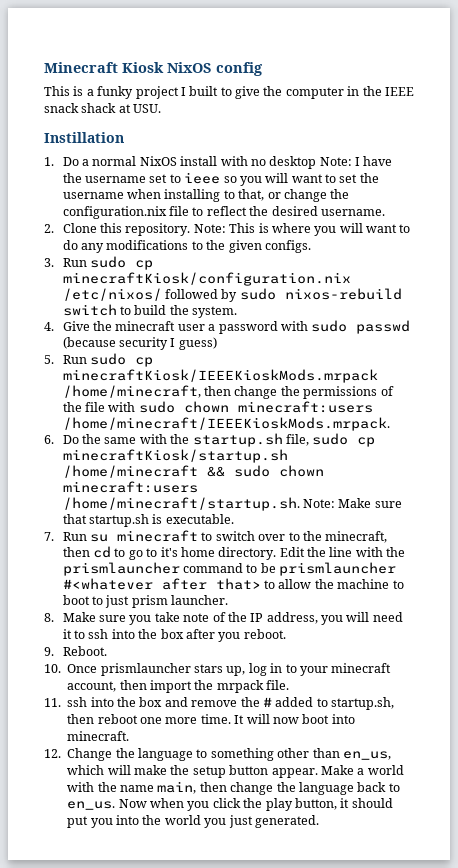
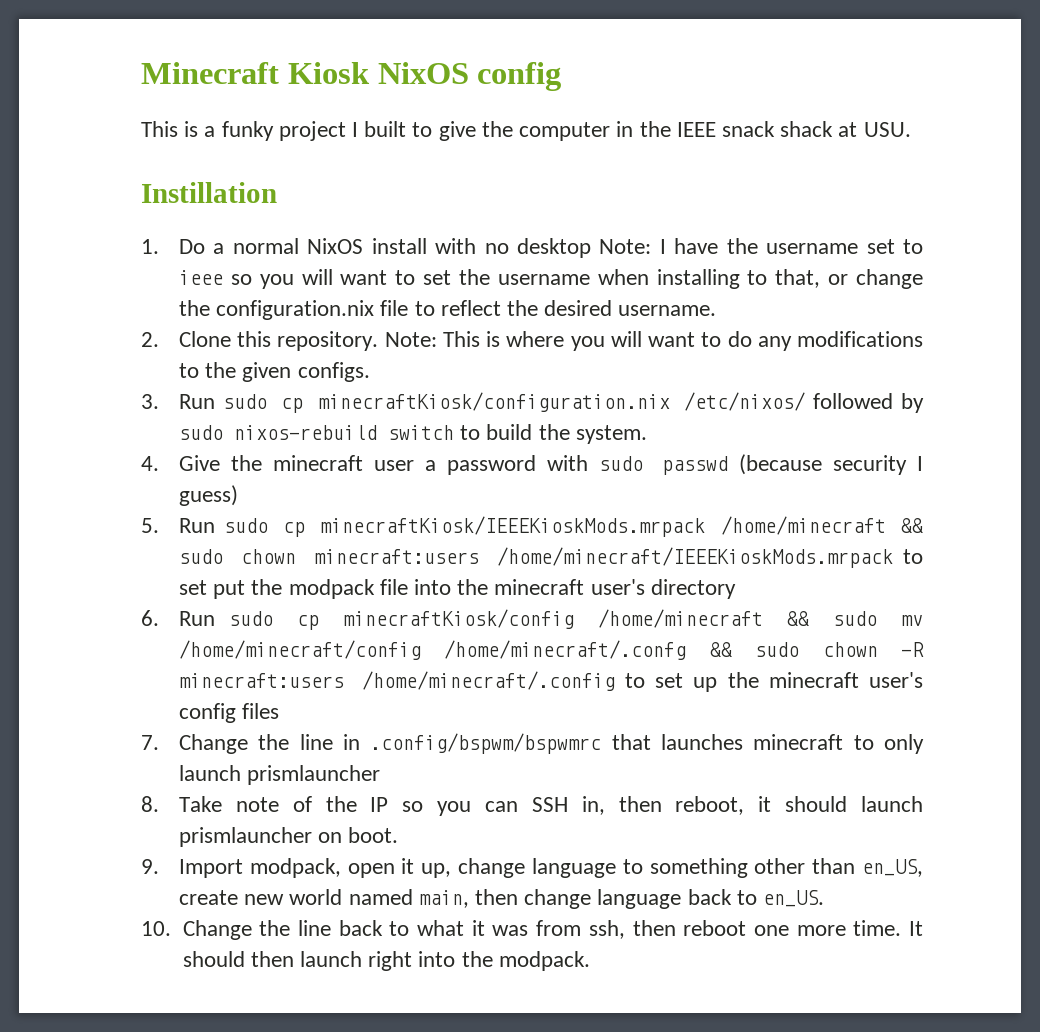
- 5. Run sudo cp minecraftKiosk/IEEEKioskMods.mrpack /home/minecraft, then change the permissions of the file with sudo chown minecraft:users /home/minecraft/IEEEKioskMods.mrpack.
- 6. Do the same with the startup.sh file, sudo cp minecraftKiosk/startup.sh /home/minecraft && sudo chown minecraft:users /home/minecraft/startup.sh. Note: Make sure that startup.sh is executable.
- 7. Run su minecraft to switch over to the minecraft, then cd to go to it's home directory. Edit the line with the prismlauncher command to be prismlauncher #<whatever after that> to allow the machine to boot to just prism launcher.
- 8. Make sure you take note of the IP address, you will need it to ssh into the box after you reboot.
- 9. Reboot.
- 10. Once prismlauncher stars up, log in to your minecraft account, then import the mrpack file.
- 11. ssh into the box and remove the # added to startup.sh, then reboot one more time.
+ 5. Run sudo cp minecraftKiosk/IEEEKioskMods.mrpack /home/minecraft && sudo chown minecraft:users /home/minecraft/IEEEKioskMods.mrpack to set put the modpack file into the minecraft user's directory
+ 6. Run sudo cp minecraftKiosk/config /home/minecraft && sudo mv /home/minecraft/config /home/minecraft/.confg && sudo chown -R minecraft:users /home/minecraft/.config to set up the minecraft user's config files
+ 7. Change the line in .config/bspwm/bspwmrc that launches minecraft to only launch prismlauncher
+ 8. Take note of the IP so you can SSH in, then reboot, it should launch prismlauncher on boot.
+ 9. Import modpack, open it up, change language to something other than en_US, create new world named main, then change language back to en_US.
+ 10. Change the line back to what it was from ssh, then reboot one more time.
- It will now boot into minecraft.
- 12. Change the language to something other than en_us, which will make the setup button appear. Make a world with the name main, then change the language back to en_us. Now when you click the play button, it should put you into the world you just generated.
+ It should then launch right into the modpack.

